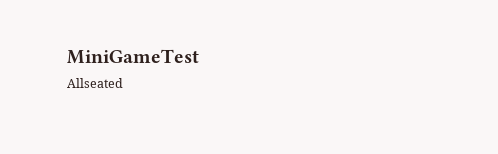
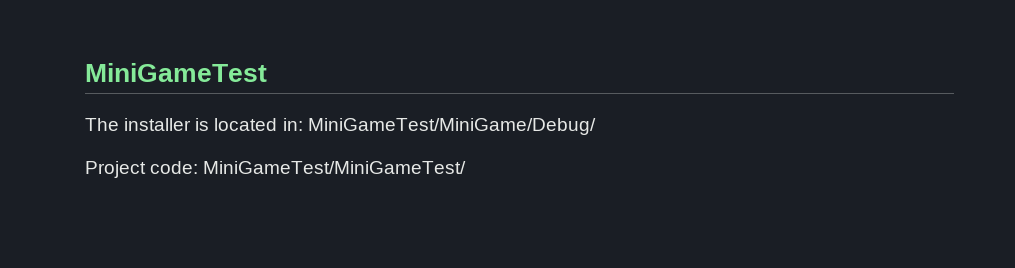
- Allseated
+ The installer is located in: MiniGameTest/MiniGame/Debug/
+ Project code: MiniGameTest/MiniGameTest/

